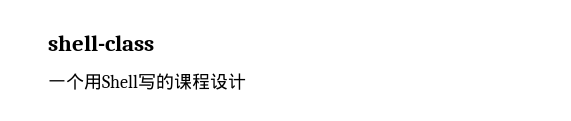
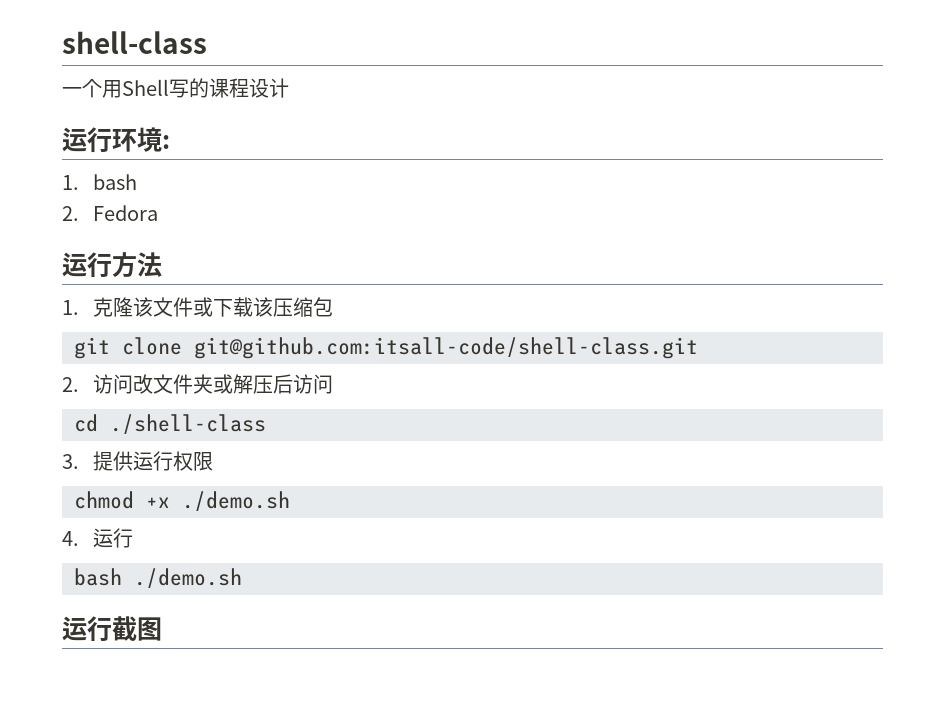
+ 运行环境:
+ 1. bash
+ 2. Fedora
+ 运行方法
+ 1.克隆该文件或下载该压缩包
+ git clone git@github.com:itsall-code/shell-class.git
+ 2.访问改文件夹或解压后访问
+ cd ./shell-class
+ 3.提供运行权限
+ chmod +x ./demo.sh
+ 4.运行
+ bash ./demo.sh
+ 运行截图

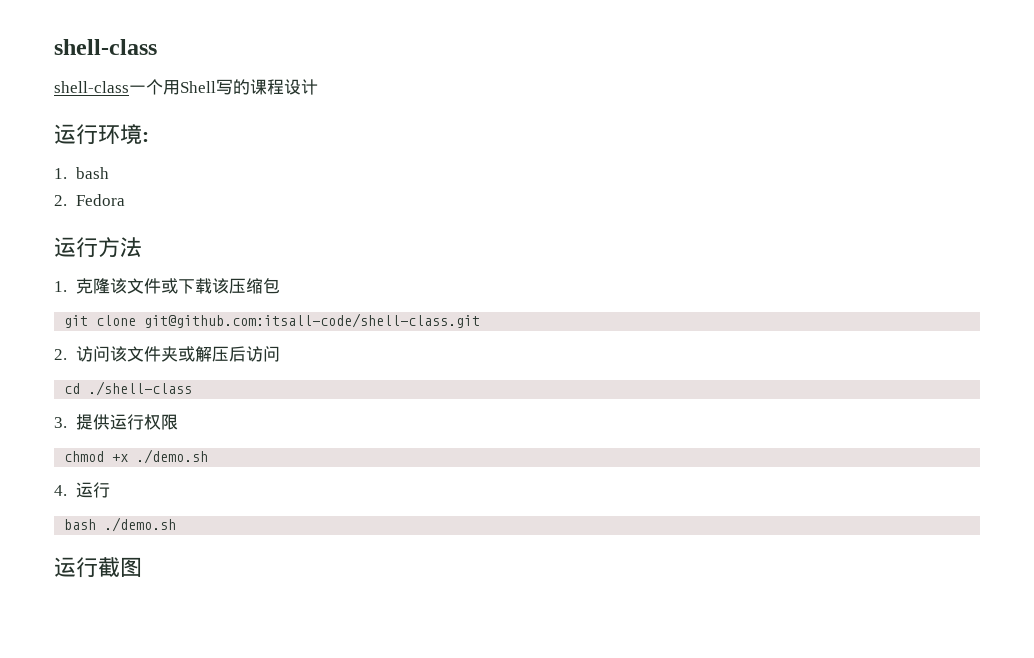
- 一个用Shell写的课程设计
+ shell-class一个用Shell写的课程设计
- 2.访问改文件夹或解压后访问
+ 2.访问该文件夹或解压后访问

